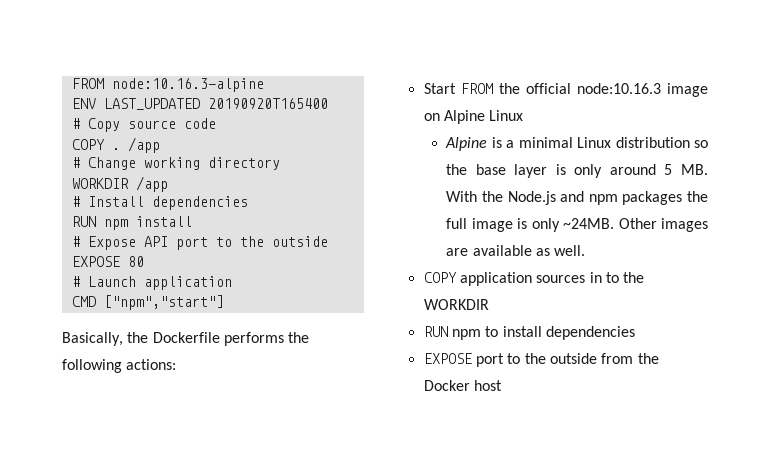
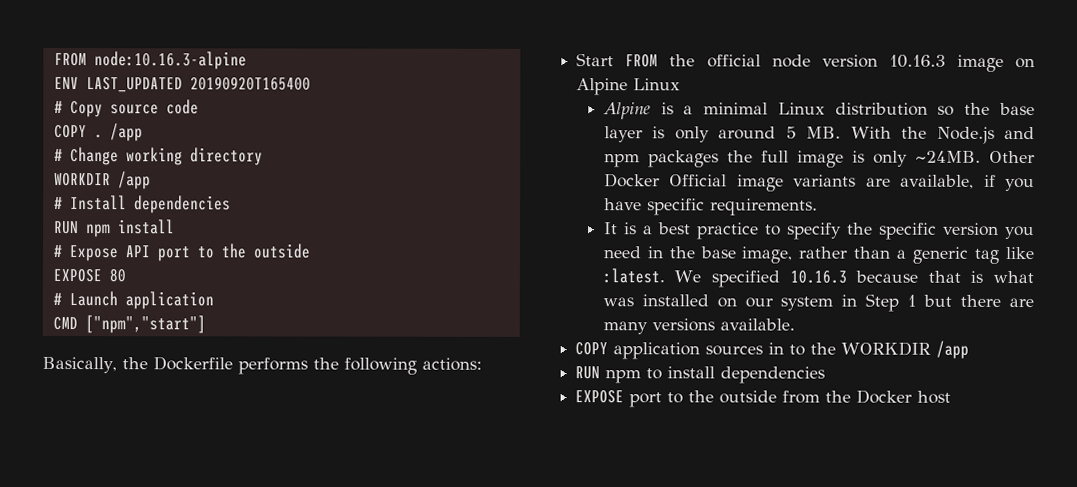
- Start FROM the official node:10.16.3 image on Alpine Linux
+ Start FROM the official node version 10.16.3 image on Alpine Linux
- Other images are available as well.
+ Other Docker Official image variants are available, if you have specific requirements.
+ It is a best practice to specify the specific version you need in the base image, rather than a generic tag like :latest. We specified 10.16.3 because that is what was installed on our system in Step 1 but there are many versions available.
- COPY application sources in to the WORKDIR
+ COPY application sources in to the WORKDIR /app

